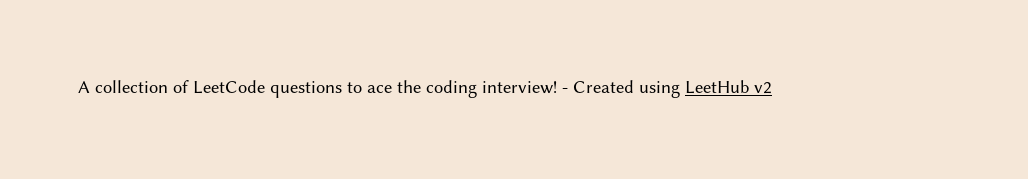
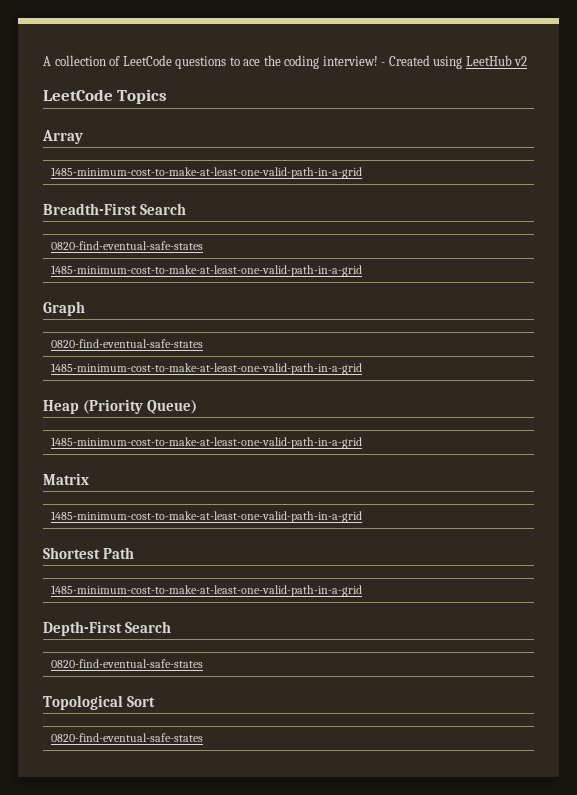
+ LeetCode Topics
+ Array
+ 1485-minimum-cost-to-make-at-least-one-valid-path-in-a-grid
+ Breadth-First Search
+ 0820-find-eventual-safe-states
+ 1485-minimum-cost-to-make-at-least-one-valid-path-in-a-grid
+ Graph
+ 0820-find-eventual-safe-states
+ 1485-minimum-cost-to-make-at-least-one-valid-path-in-a-grid
+ Heap (Priority Queue)
+ 1485-minimum-cost-to-make-at-least-one-valid-path-in-a-grid
+ Matrix
+ 1485-minimum-cost-to-make-at-least-one-valid-path-in-a-grid
+ Shortest Path
+ 1485-minimum-cost-to-make-at-least-one-valid-path-in-a-grid
+ Depth-First Search
+ 0820-find-eventual-safe-states
+ Topological Sort
+ 0820-find-eventual-safe-states

